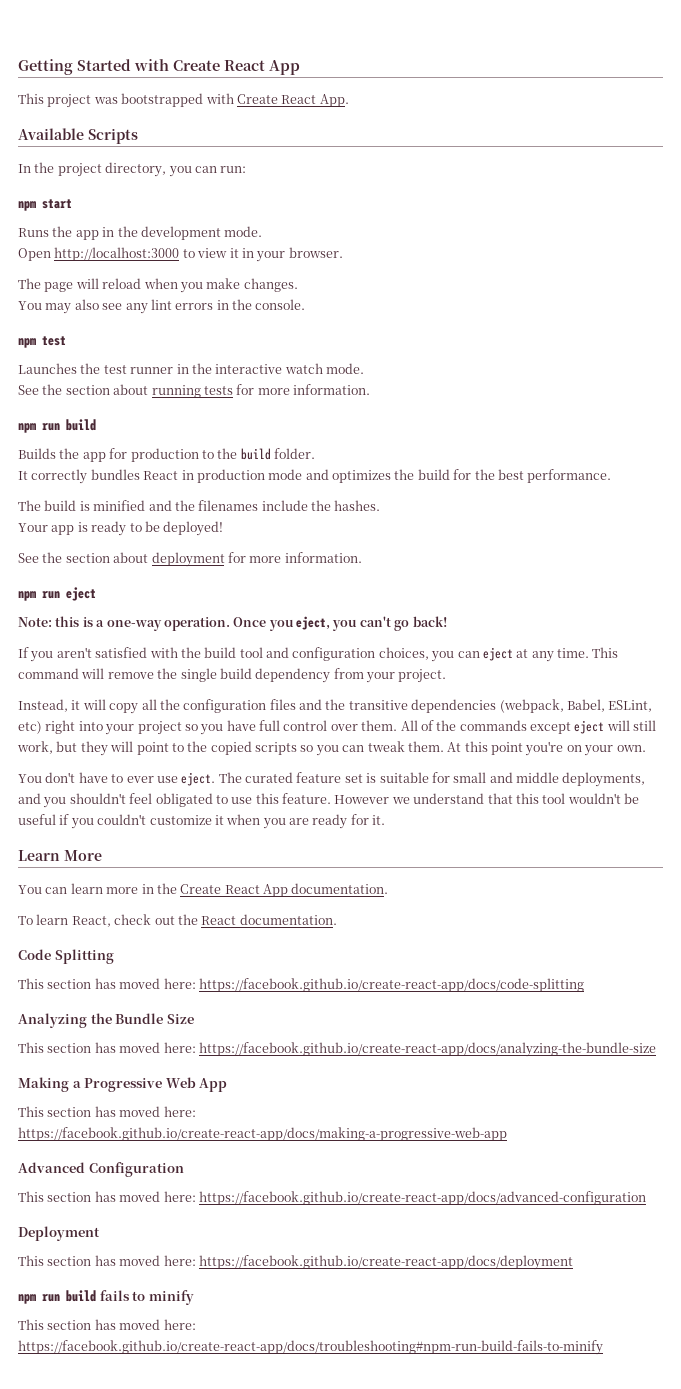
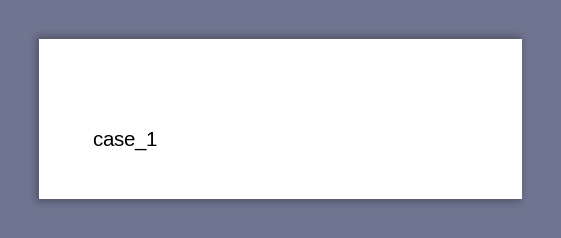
- Getting Started with Create React App
- This project was bootstrapped with Create React App.
- Available Scripts
- In the project directory, you can run:
- npm start
- Runs the app in the development mode.
- Open http://localhost:3000 to view it in your browser.
- The page will reload when you make changes.
- You may also see any lint errors in the console.
- npm test
- Launches the test runner in the interactive watch mode.
- See the section about running tests for more information.
- npm run build
- Builds the app for production to the build folder.
- It correctly bundles React in production mode and optimizes the build for the best performance.
- The build is minified and the filenames include the hashes.
- Your app is ready to be deployed!
- See the section about deployment for more information.
- npm run eject
- Note: this is a one-way operation. Once you eject, you can't go back!
- If you aren't satisfied with the build tool and configuration choices, you can eject at any time. This command will remove the single build dependency from your project.
- Instead, it will copy all the configuration files and the transitive dependencies (webpack, Babel, ESLint, etc) right into your project so you have full control over them. All of the commands except eject will still work, but they will point to the copied scripts so you can tweak them. At this point you're on your own.
- You don't have to ever use eject. The curated feature set is suitable for small and middle deployments, and you shouldn't feel obligated to use this feature. However we understand that this tool wouldn't be useful if you couldn't customize it when you are ready for it.
- Learn More
- You can learn more in the Create React App documentation.
- To learn React, check out the React documentation.
- Code Splitting
- This section has moved here: https://facebook.github.io/create-react-app/docs/code-splitting
- Analyzing the Bundle Size
- This section has moved here: https://facebook.github.io/create-react-app/docs/analyzing-the-bundle-size
- Making a Progressive Web App
- This section has moved here: https://facebook.github.io/create-react-app/docs/making-a-progressive-web-app
- Advanced Configuration
- This section has moved here: https://facebook.github.io/create-react-app/docs/advanced-configuration
- Deployment
- This section has moved here: https://facebook.github.io/create-react-app/docs/deployment
- npm run build fails to minify
- This section has moved here: https://facebook.github.io/create-react-app/docs/troubleshooting#npm-run-build-fails-to-minify
+ case_1

